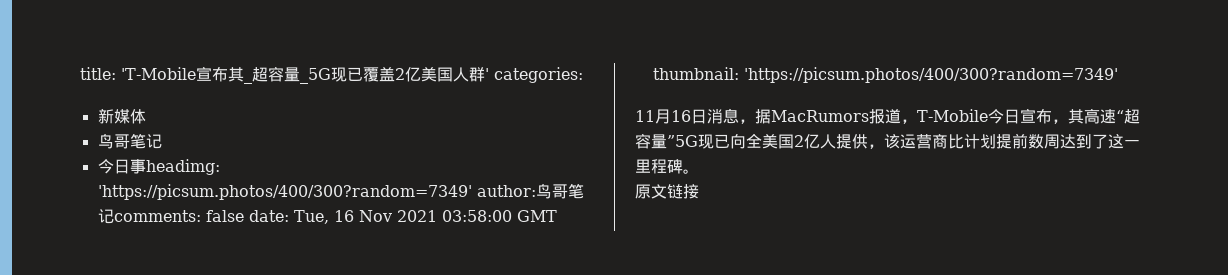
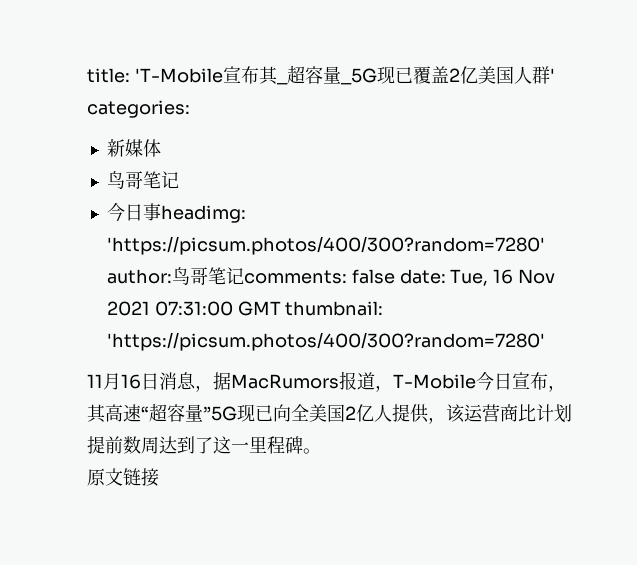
- 今日事headimg: 'https://picsum.photos/400/300?random=7349' author:鸟哥笔记comments: false date: Tue, 16 Nov 2021 03:58:00 GMT thumbnail: 'https://picsum.photos/400/300?random=7349'
+ 今日事headimg: 'https://picsum.photos/400/300?random=7280' author:鸟哥笔记comments: false date: Tue, 16 Nov 2021 07:31:00 GMT thumbnail: 'https://picsum.photos/400/300?random=7280'

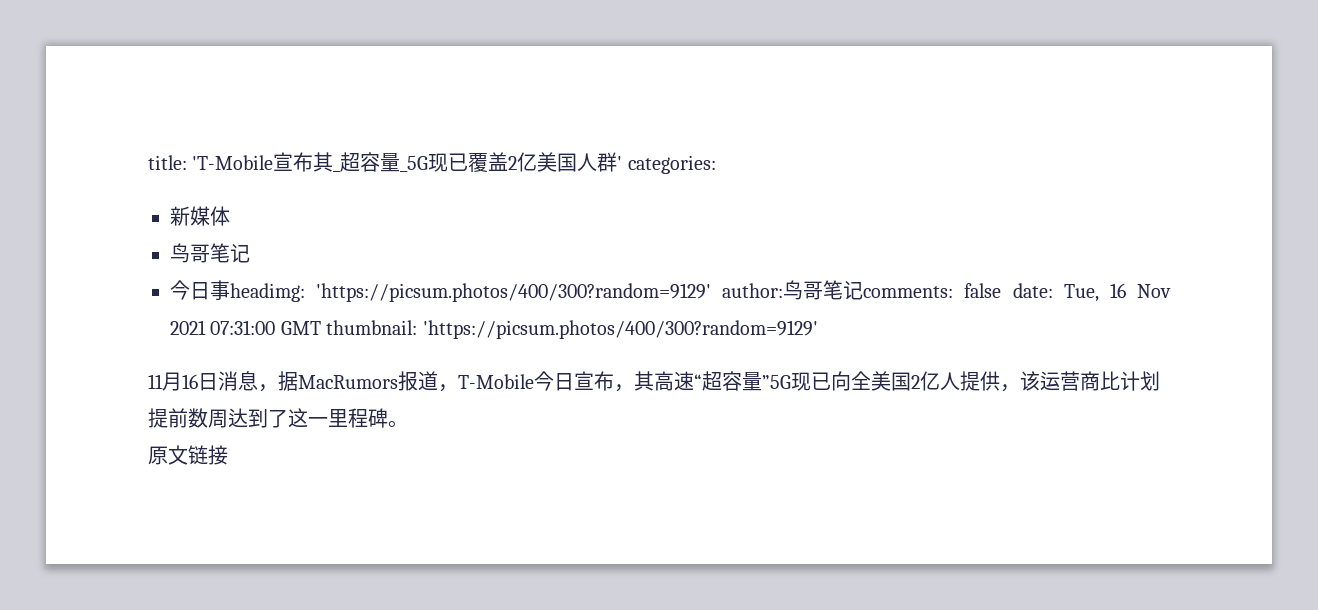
- 今日事headimg: 'https://picsum.photos/400/300?random=7280' author:鸟哥笔记comments: false date: Tue, 16 Nov 2021 07:31:00 GMT thumbnail: 'https://picsum.photos/400/300?random=7280'
+ 今日事headimg: 'https://picsum.photos/400/300?random=9129' author:鸟哥笔记comments: false date: Tue, 16 Nov 2021 07:31:00 GMT thumbnail: 'https://picsum.photos/400/300?random=9129'

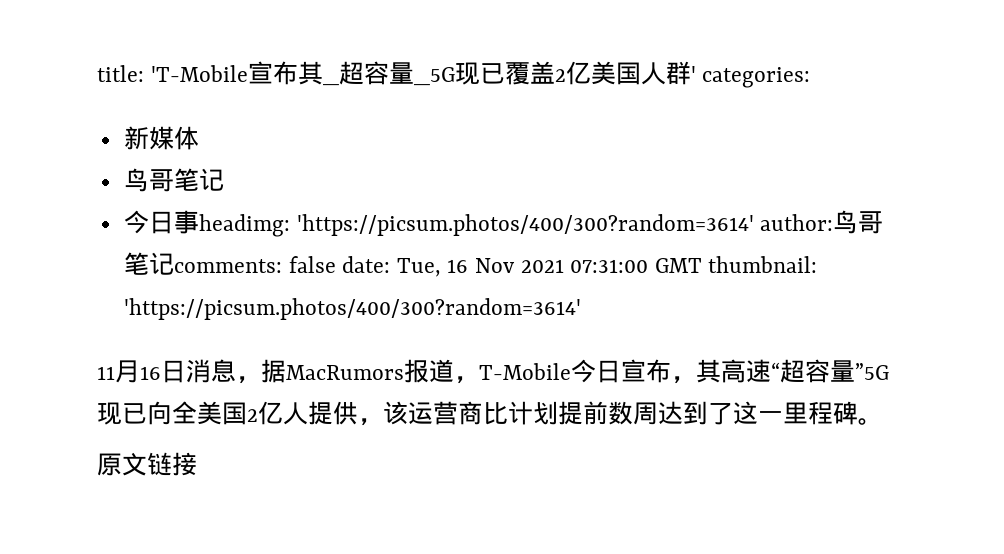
- 今日事headimg: 'https://picsum.photos/400/300?random=9129' author:鸟哥笔记comments: false date: Tue, 16 Nov 2021 07:31:00 GMT thumbnail: 'https://picsum.photos/400/300?random=9129'
+ 今日事headimg: 'https://picsum.photos/400/300?random=3614' author:鸟哥笔记comments: false date: Tue, 16 Nov 2021 07:31:00 GMT thumbnail: 'https://picsum.photos/400/300?random=3614'

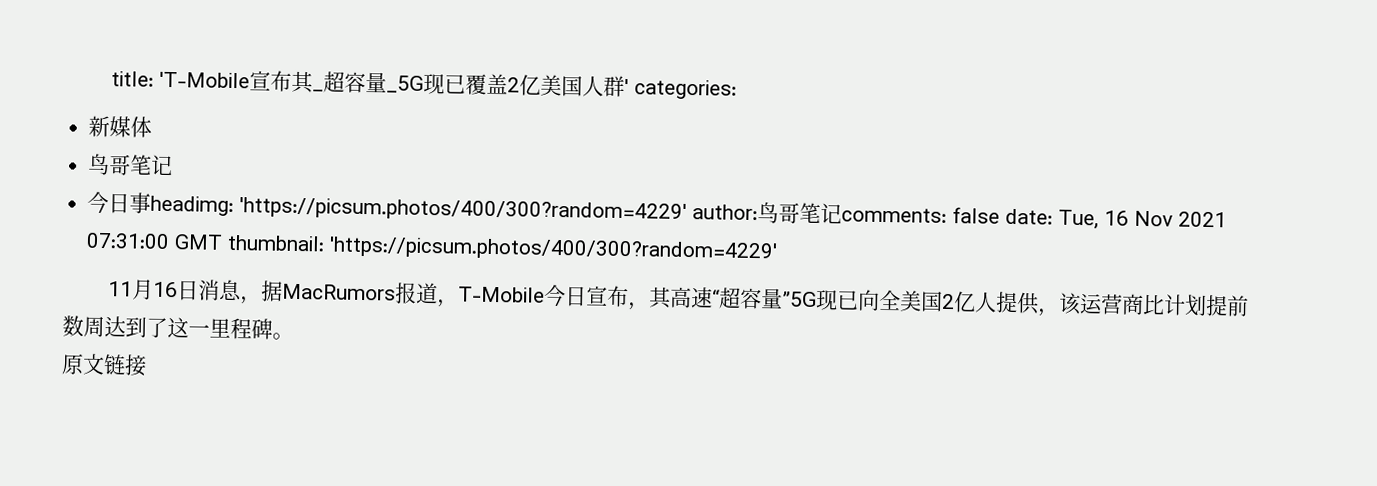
- 今日事headimg: 'https://picsum.photos/400/300?random=3614' author:鸟哥笔记comments: false date: Tue, 16 Nov 2021 07:31:00 GMT thumbnail: 'https://picsum.photos/400/300?random=3614'
+ 今日事headimg: 'https://picsum.photos/400/300?random=4229' author:鸟哥笔记comments: false date: Tue, 16 Nov 2021 07:31:00 GMT thumbnail: 'https://picsum.photos/400/300?random=4229'

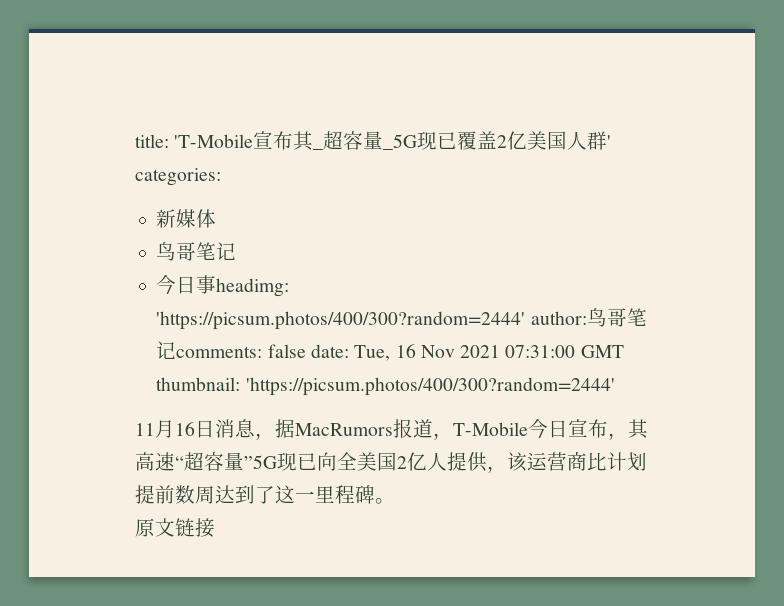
- 今日事headimg: 'https://picsum.photos/400/300?random=4229' author:鸟哥笔记comments: false date: Tue, 16 Nov 2021 07:31:00 GMT thumbnail: 'https://picsum.photos/400/300?random=4229'
+ 今日事headimg: 'https://picsum.photos/400/300?random=2444' author:鸟哥笔记comments: false date: Tue, 16 Nov 2021 07:31:00 GMT thumbnail: 'https://picsum.photos/400/300?random=2444'

